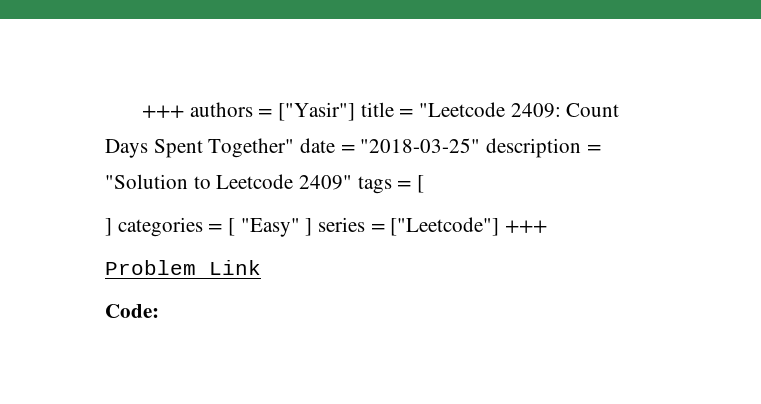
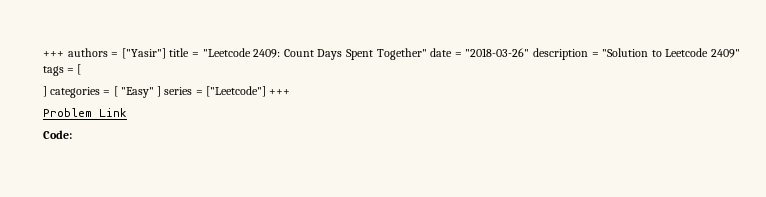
- +++ authors = ["Yasir"] title = "Leetcode 2409: Count Days Spent Together" date = "2018-03-25" description = "Solution to Leetcode 2409" tags = [
+ +++ authors = ["Yasir"] title = "Leetcode 2409: Count Days Spent Together" date = "2018-03-26" description = "Solution to Leetcode 2409" tags = [

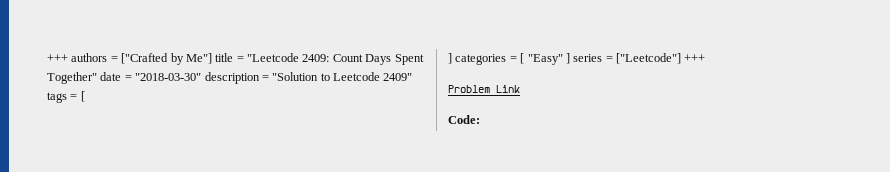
- +++ authors = ["Yasir"] title = "Leetcode 2409: Count Days Spent Together" date = "2018-03-26" description = "Solution to Leetcode 2409" tags = [
+ +++ authors = ["Crafted by Me"] title = "Leetcode 2409: Count Days Spent Together" date = "2018-03-30" description = "Solution to Leetcode 2409" tags = [

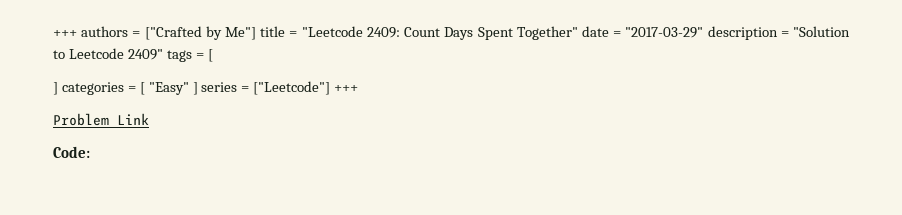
- +++ authors = ["Crafted by Me"] title = "Leetcode 2409: Count Days Spent Together" date = "2018-03-30" description = "Solution to Leetcode 2409" tags = [
+ +++ authors = ["Crafted by Me"] title = "Leetcode 2409: Count Days Spent Together" date = "2017-03-29" description = "Solution to Leetcode 2409" tags = [

